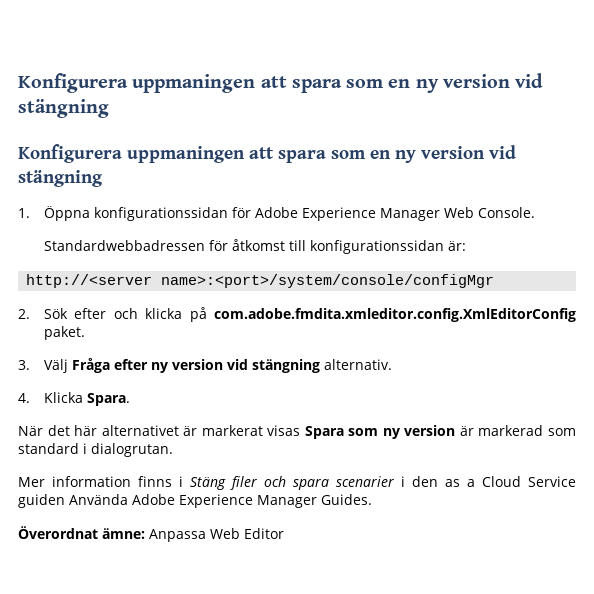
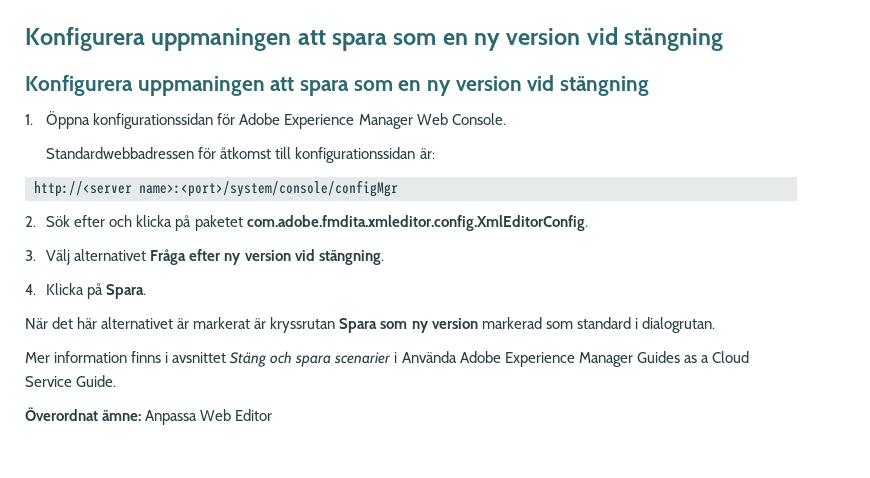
- 2. Sök efter och klicka på com.adobe.fmdita.xmleditor.config.XmlEditorConfig paket.
+ 2. Sök efter och klicka på paketet com.adobe.fmdita.xmleditor.config.XmlEditorConfig.
- 3. Välj Fråga efter ny version vid stängning alternativ.
+ 3. Välj alternativet Fråga efter ny version vid stängning.
- 4. Klicka Spara.
+ 4. Klicka på Spara.
- När det här alternativet är markerat visas Spara som ny version är markerad som standard i dialogrutan.
+ När det här alternativet är markerat är kryssrutan Spara som ny version markerad som standard i dialogrutan.
- Mer information finns i Stäng filer och spara scenarier i den as a Cloud Service guiden Använda Adobe Experience Manager Guides.
+ Mer information finns i avsnittet Stäng och spara scenarier i Använda Adobe Experience Manager Guides as a Cloud Service Guide.

